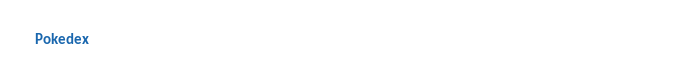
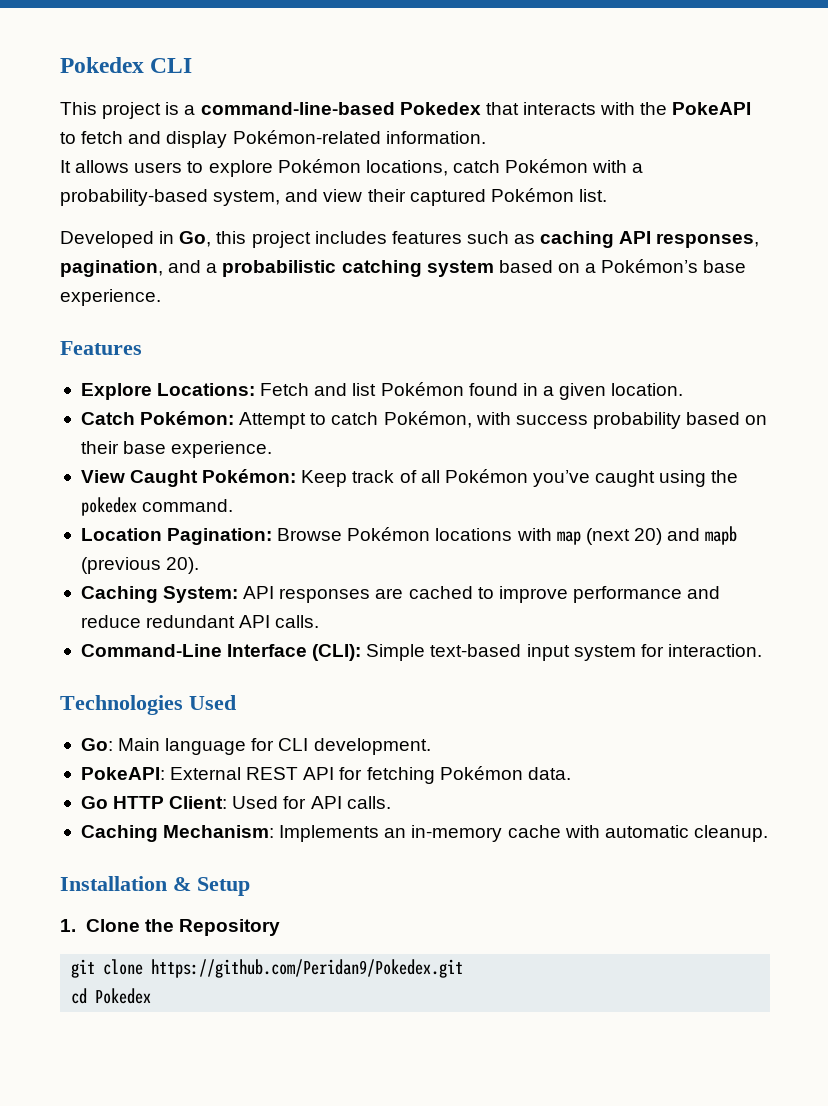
- Pokedex
+ Pokedex CLI
+ This project is a command-line-based Pokedex that interacts with the PokeAPI to fetch and display Pokémon-related information.
+ It allows users to explore Pokémon locations, catch Pokémon with a probability-based system, and view their captured Pokémon list.
+ Developed in Go, this project includes features such as caching API responses, pagination, and a probabilistic catching system based on a Pokémon’s base experience.
+ Features
+ Explore Locations: Fetch and list Pokémon found in a given location.
+ Catch Pokémon: Attempt to catch Pokémon, with success probability based on their base experience.
+ View Caught Pokémon: Keep track of all Pokémon you’ve caught using the pokedex command.
+ Location Pagination: Browse Pokémon locations with map (next 20) and mapb (previous 20).
+ Caching System: API responses are cached to improve performance and reduce redundant API calls.
+ Command-Line Interface (CLI): Simple text-based input system for interaction.
+ Technologies Used
+ Go: Main language for CLI development.
+ PokeAPI: External REST API for fetching Pokémon data.
+ Go HTTP Client: Used for API calls.
+ Caching Mechanism: Implements an in-memory cache with automatic cleanup.
+ Installation & Setup
+ 1. Clone the Repository
+ git clone https://github.com/Peridan9/Pokedex.git
+ cd Pokedex

